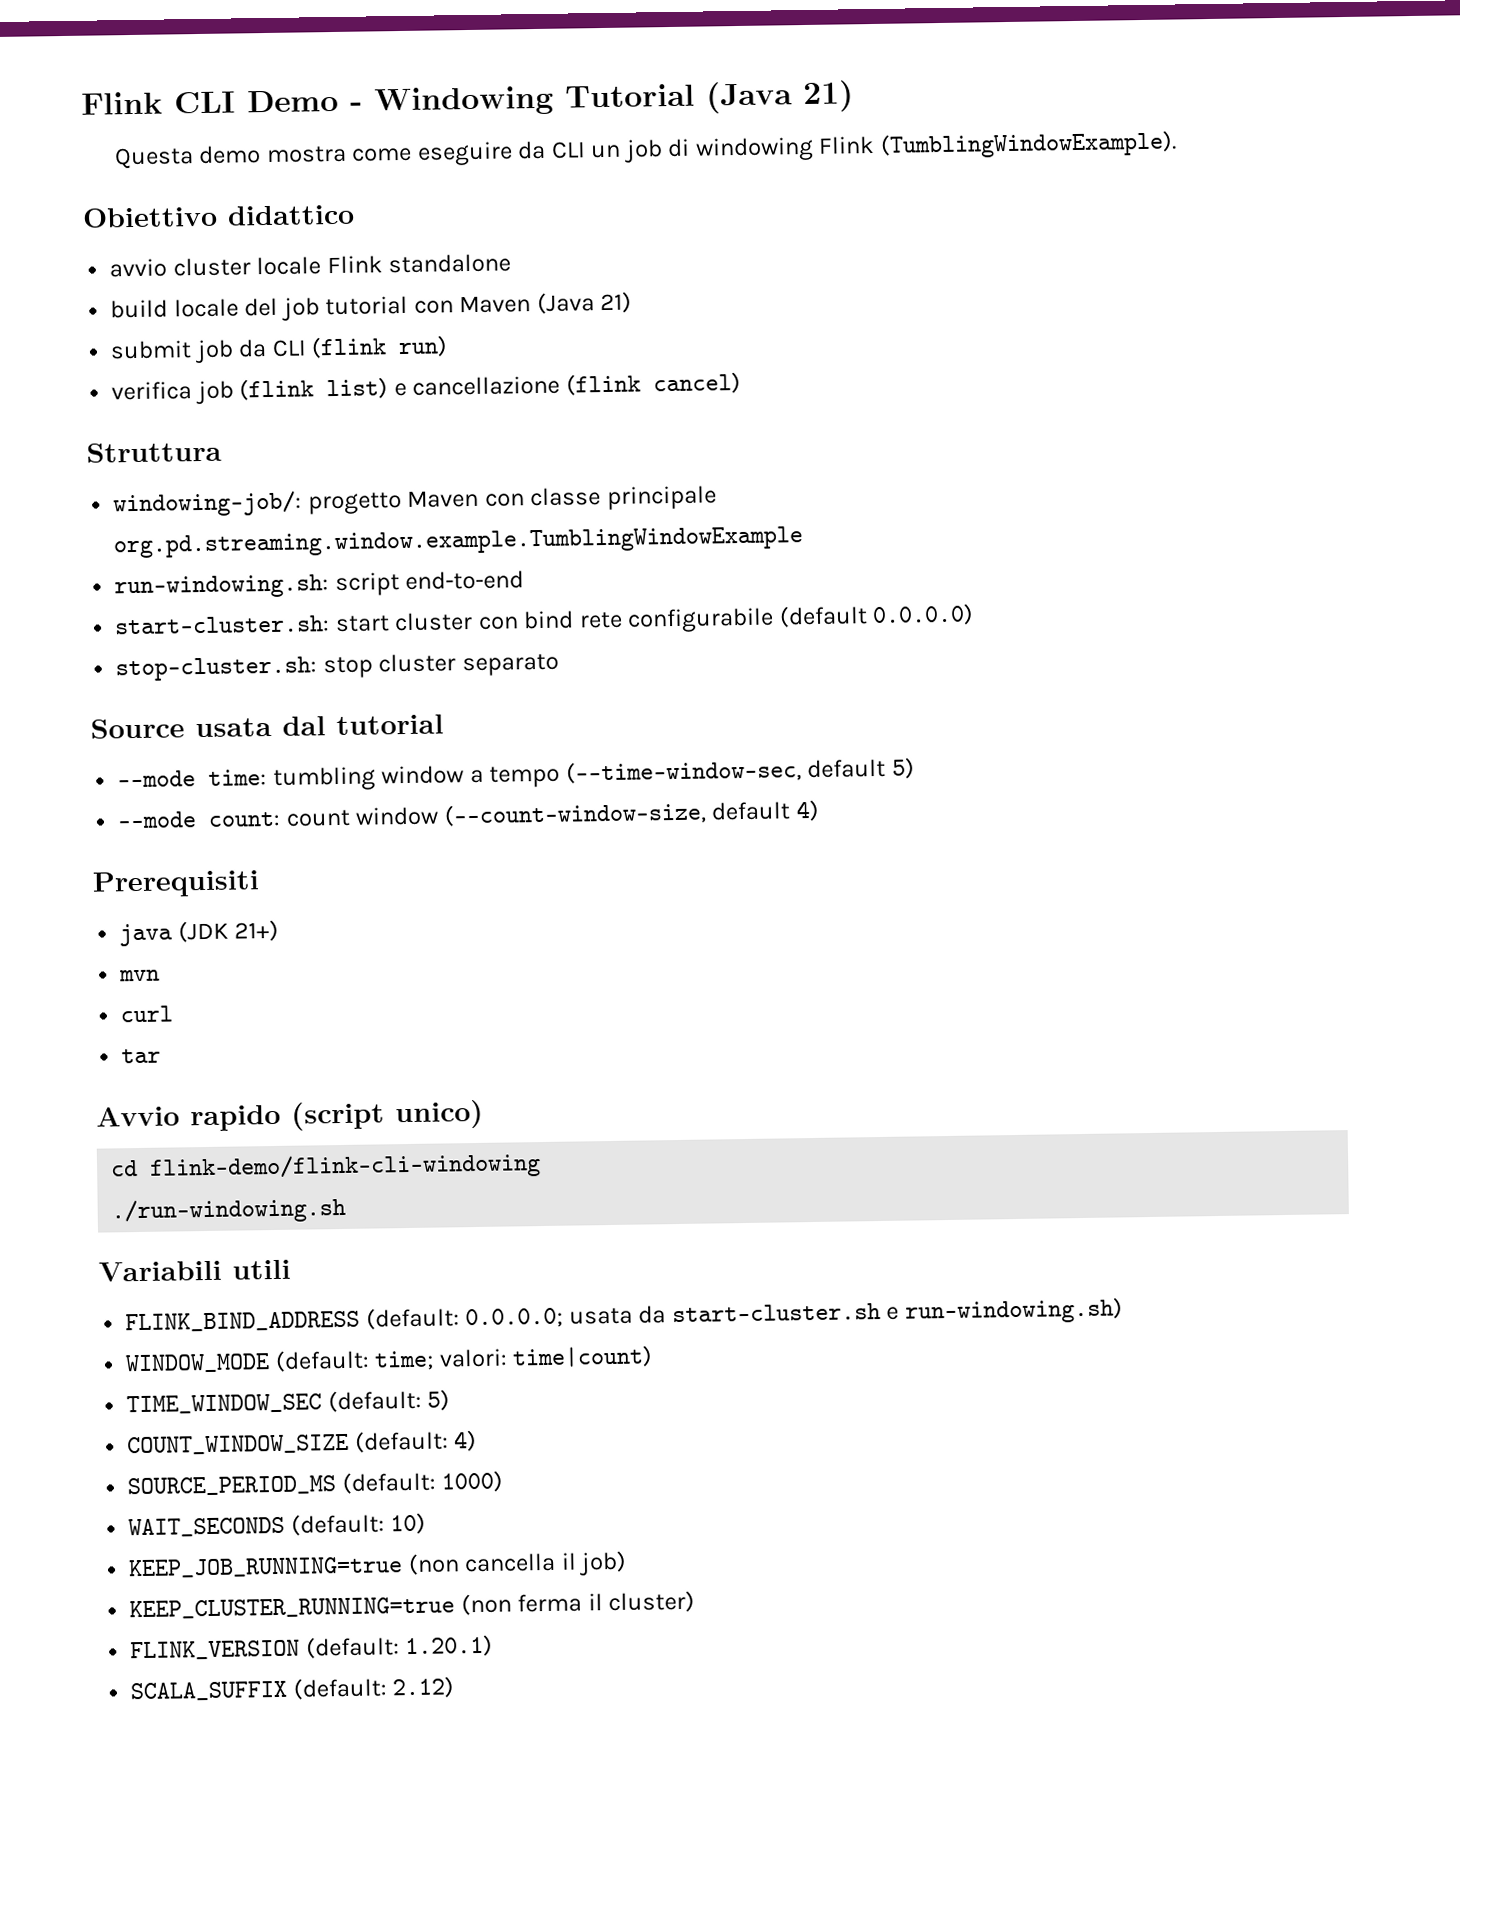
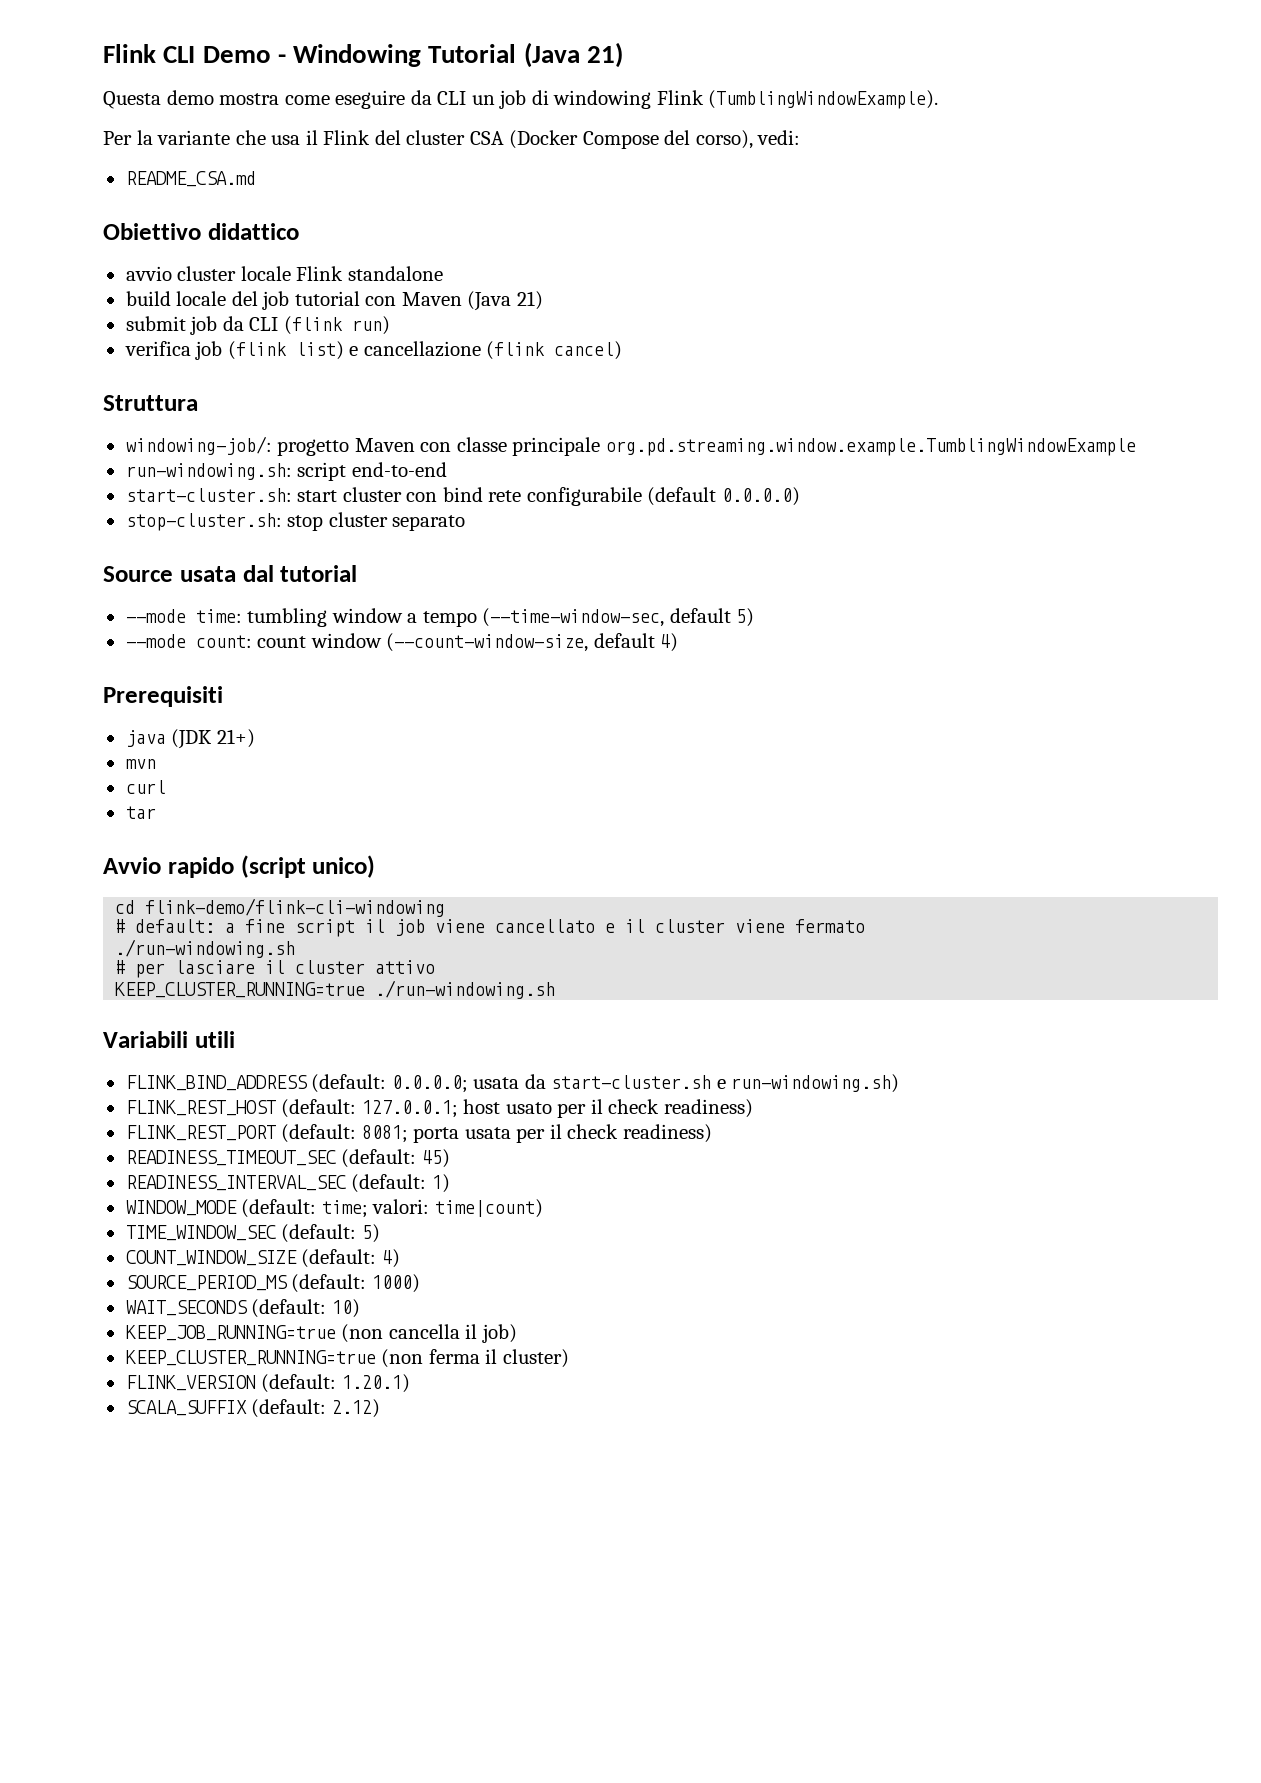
+ Per la variante che usa il Flink del cluster CSA (Docker Compose del corso), vedi:
+ README_CSA.md
+ # default: a fine script il job viene cancellato e il cluster viene fermato
  ./run-windowing.sh
+ # per lasciare il cluster attivo
+ KEEP_CLUSTER_RUNNING=true ./run-windowing.sh
+ FLINK_REST_HOST (default: 127.0.0.1; host usato per il check readiness)
+ FLINK_REST_PORT (default: 8081; porta usata per il check readiness)
+ READINESS_TIMEOUT_SEC (default: 45)
+ READINESS_INTERVAL_SEC (default: 1)

